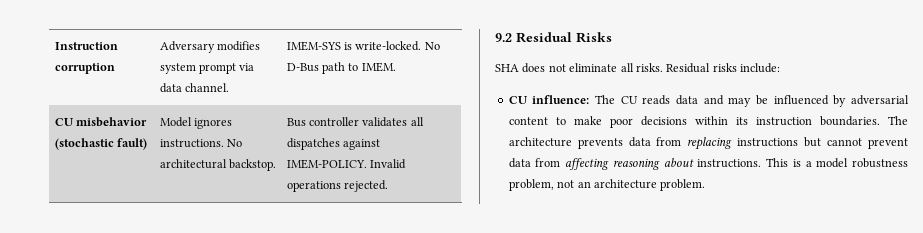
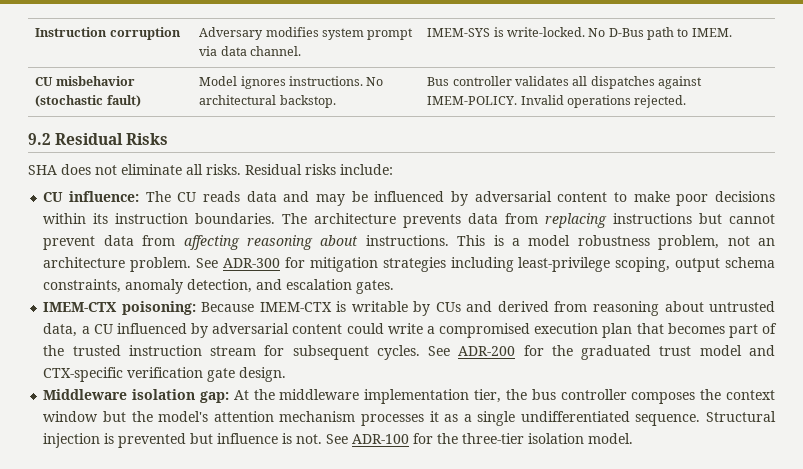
+ See ADR-300 for mitigation strategies including least-privilege scoping, output schema constraints, anomaly detection, and escalation gates.
+ IMEM-CTX poisoning: Because IMEM-CTX is writable by CUs and derived from reasoning about untrusted data, a CU influenced by adversarial content could write a compromised execution plan that becomes part of the trusted instruction stream for subsequent cycles. See ADR-200 for the graduated trust model and CTX-specific verification gate design.
+ Middleware isolation gap: At the middleware implementation tier, the bus controller composes the context window but the model's attention mechanism processes it as a single undifferentiated sequence. Structural injection is prevented but influence is not. See ADR-100 for the three-tier isolation model.

